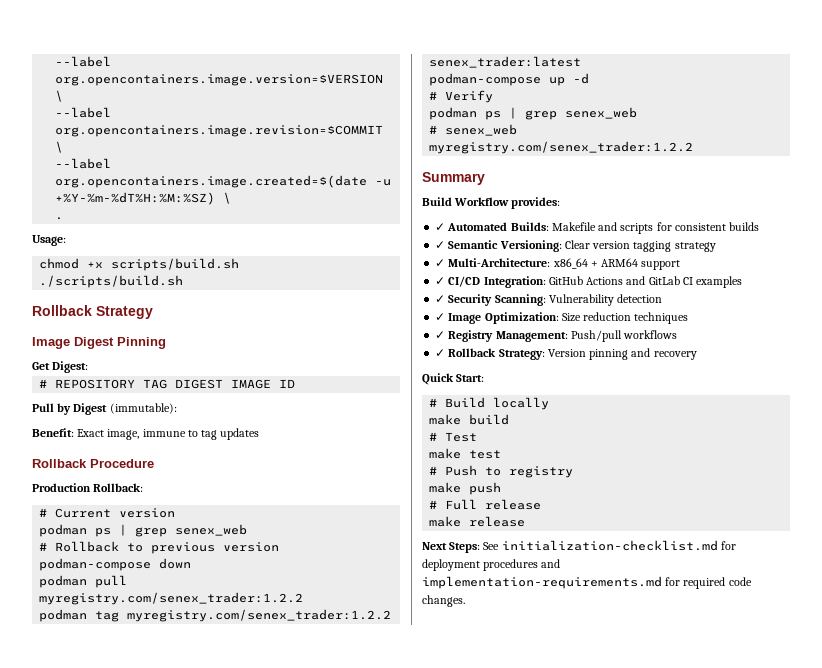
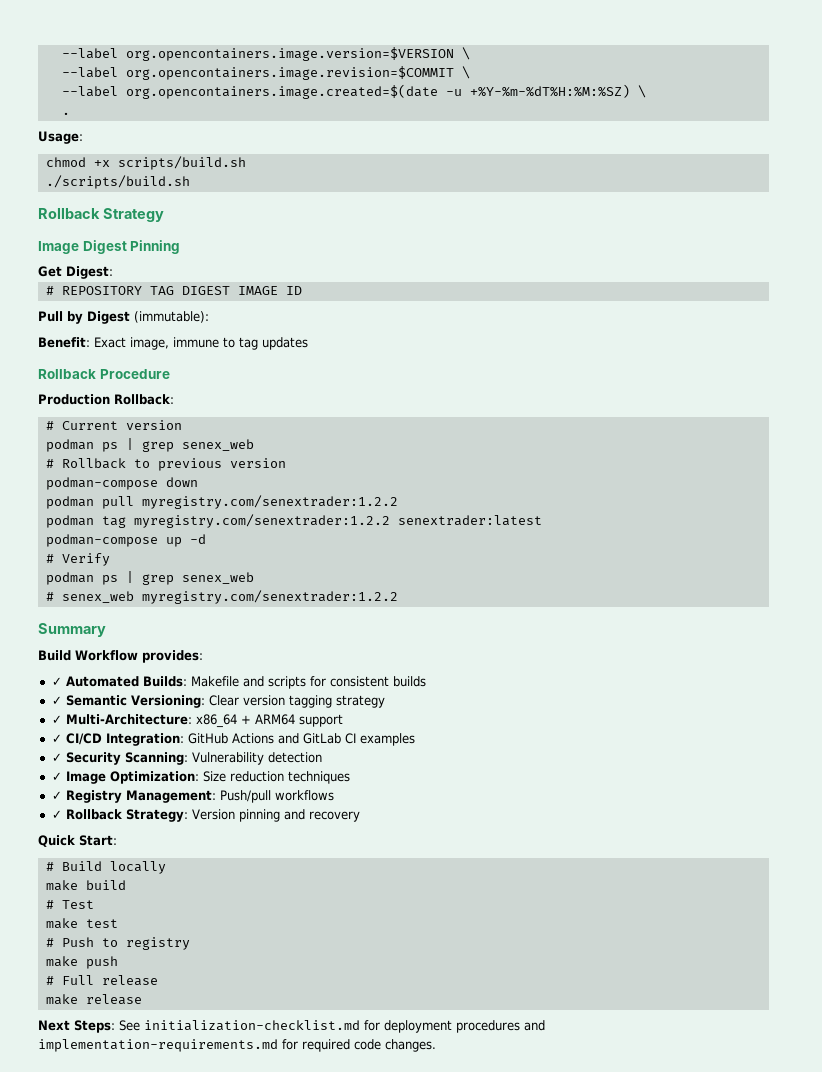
- podman pull myregistry.com/senex_trader:1.2.2
+ podman pull myregistry.com/senextrader:1.2.2
- podman tag myregistry.com/senex_trader:1.2.2 senex_trader:latest
+ podman tag myregistry.com/senextrader:1.2.2 senextrader:latest
- # senex_web myregistry.com/senex_trader:1.2.2
+ # senex_web myregistry.com/senextrader:1.2.2

